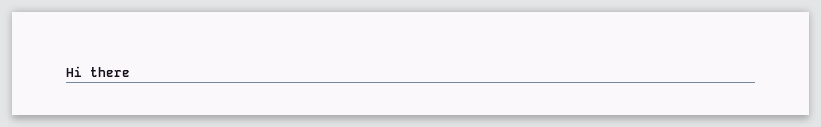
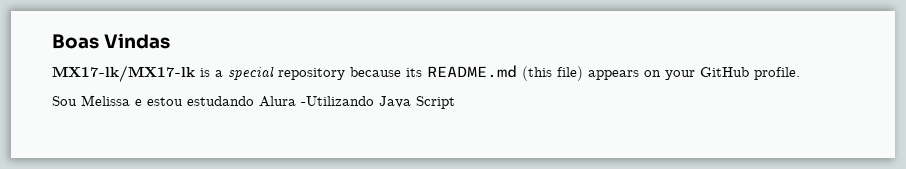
- Hi there
+ Boas Vindas
+ MX17-lk/MX17-lk is a special repository because its README.md (this file) appears on your GitHub profile.
+ Sou Melissa e estou estudando Alura -Utilizando Java Script

